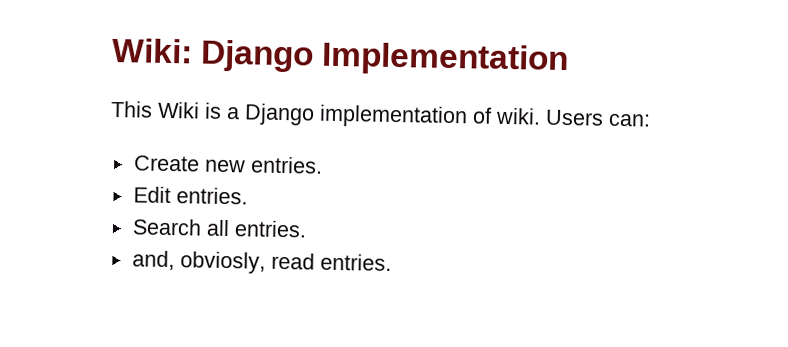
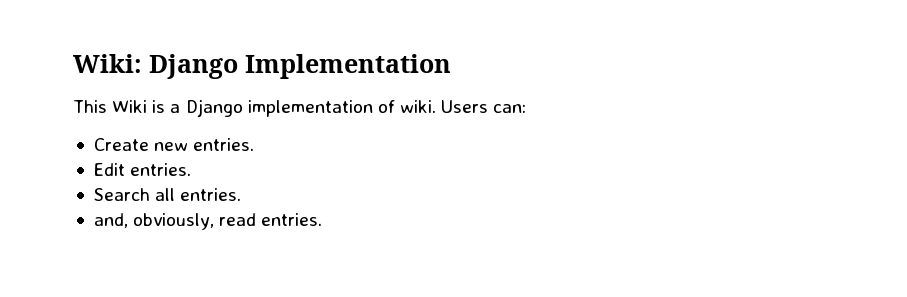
- and, obviosly, read entries.
+ and, obviously, read entries.

